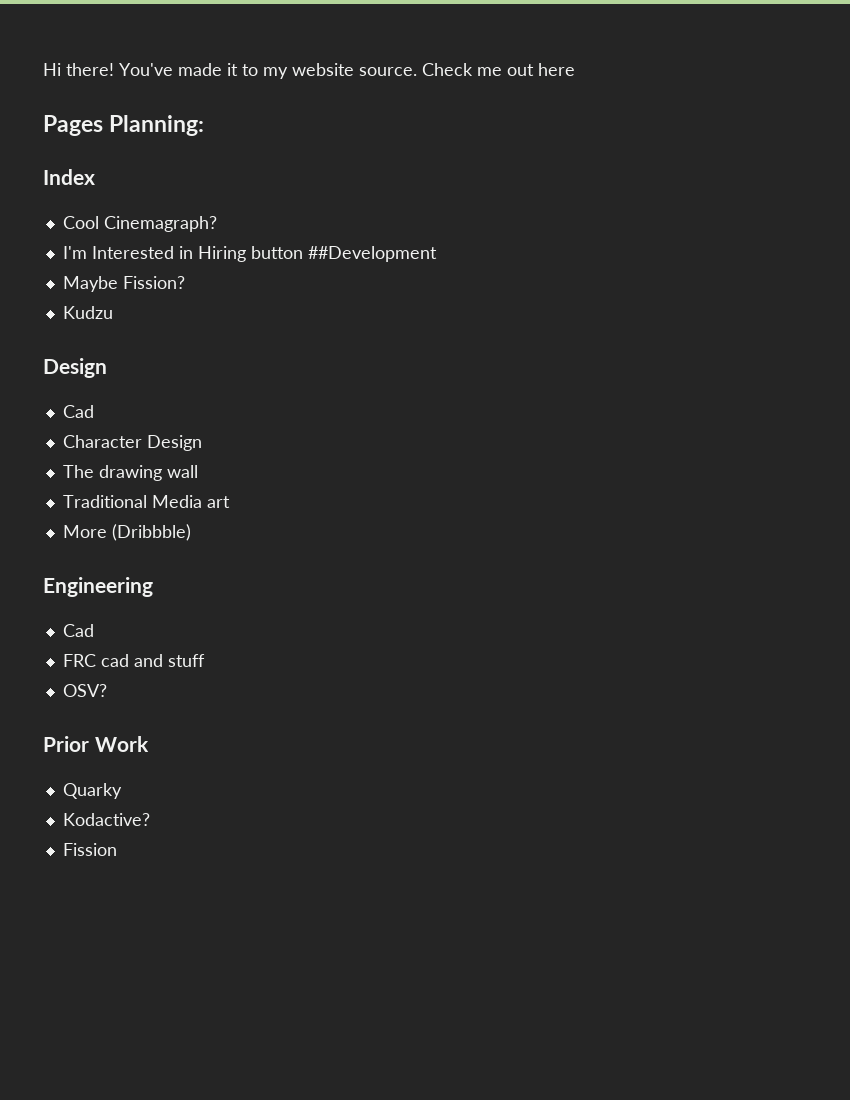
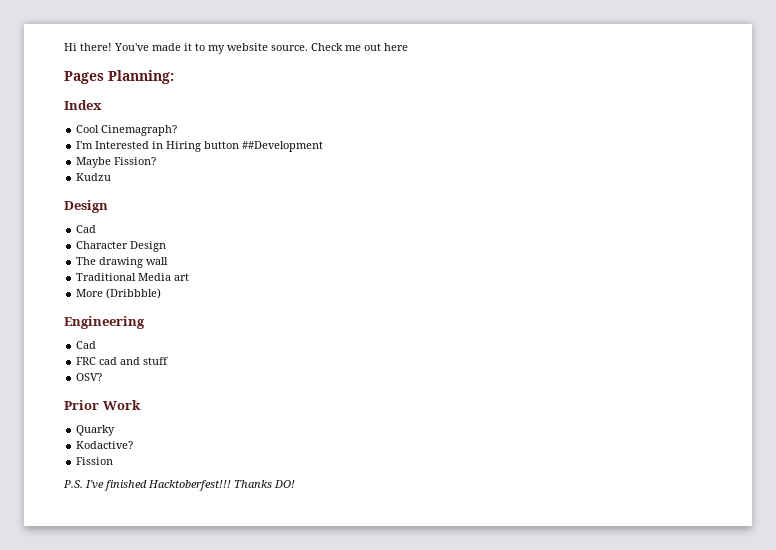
+ P.S. I've finished Hacktoberfest!!! Thanks DO!

